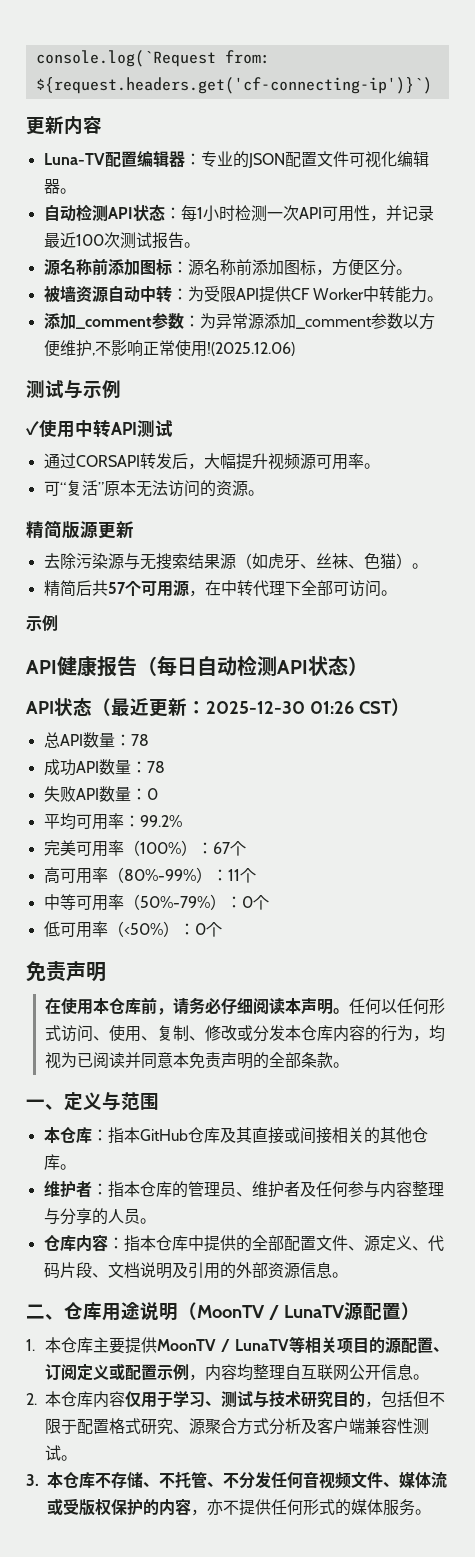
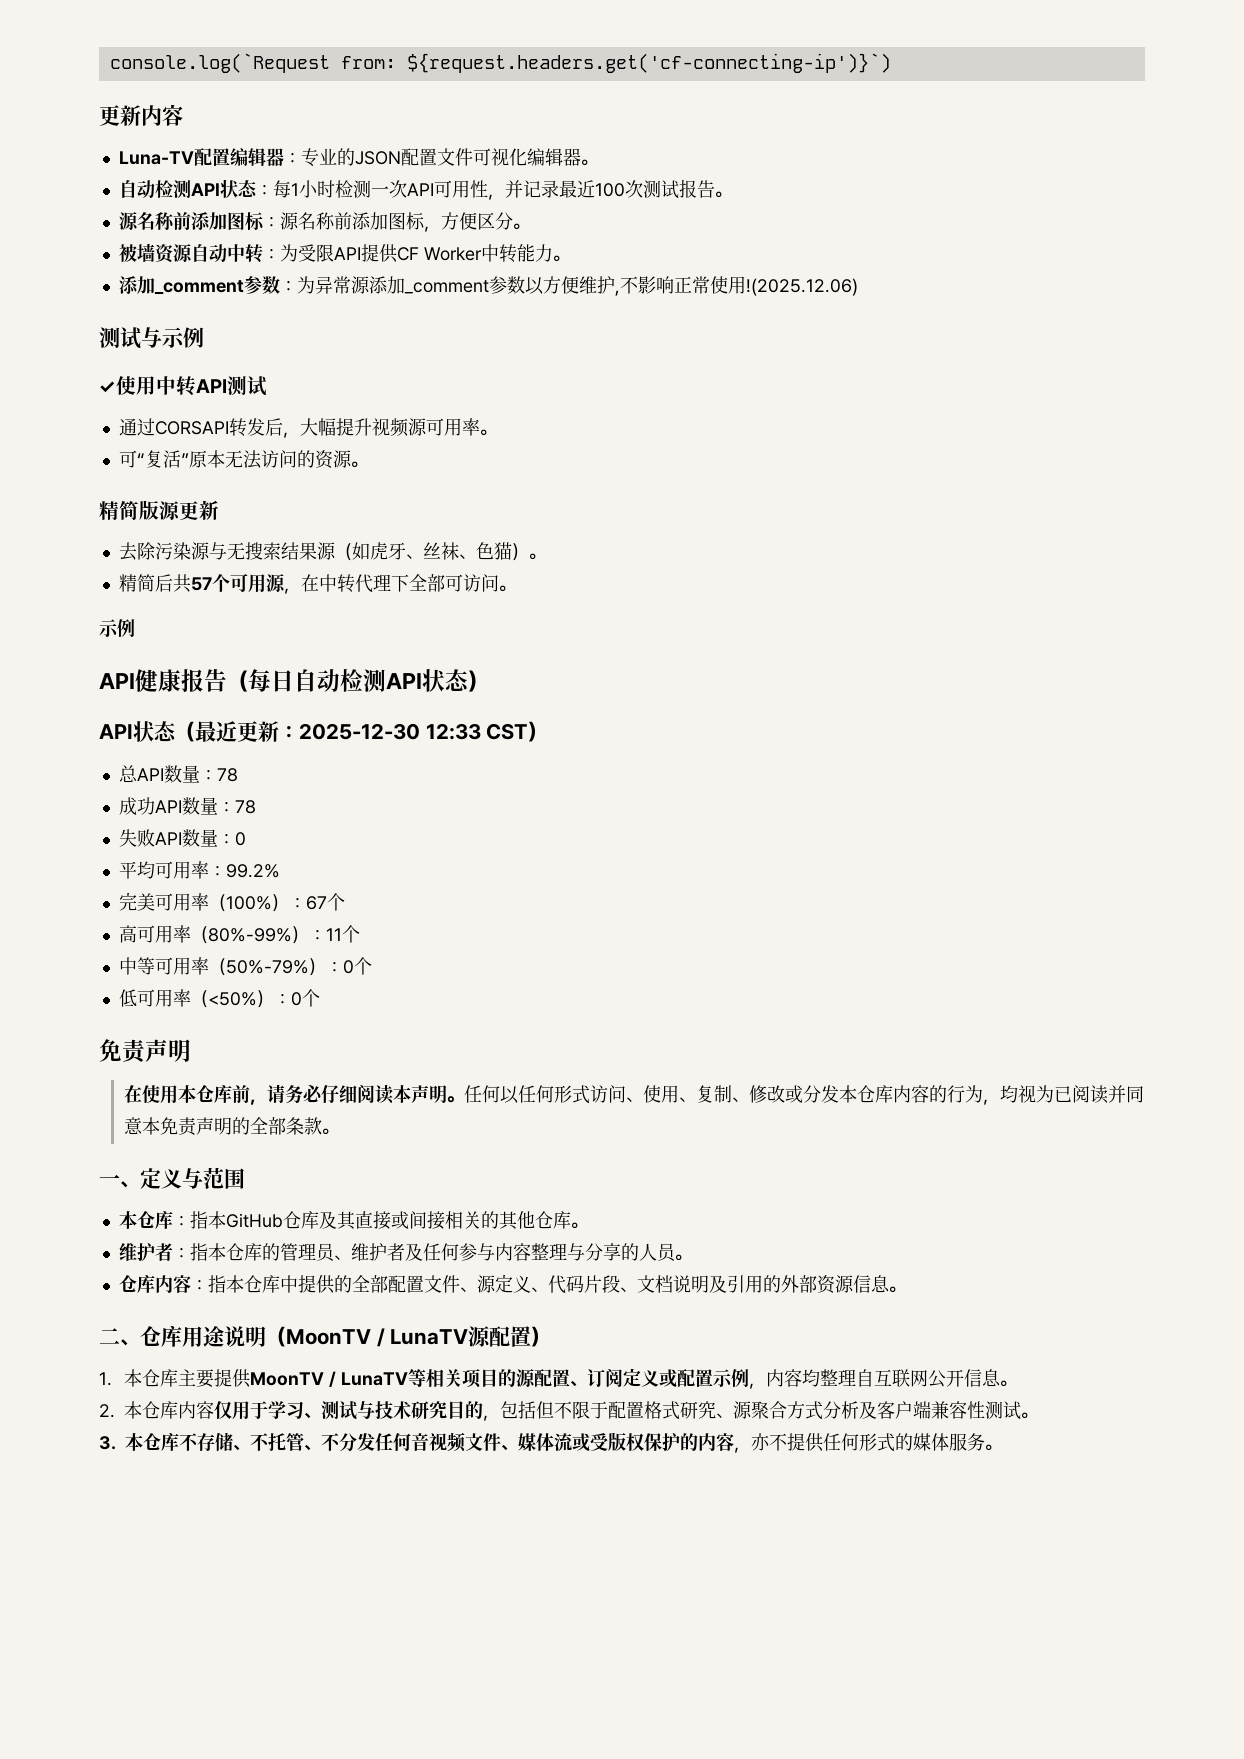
- API状态（最近更新：2025-12-30 01:26 CST）
+ API状态（最近更新：2025-12-30 12:33 CST）

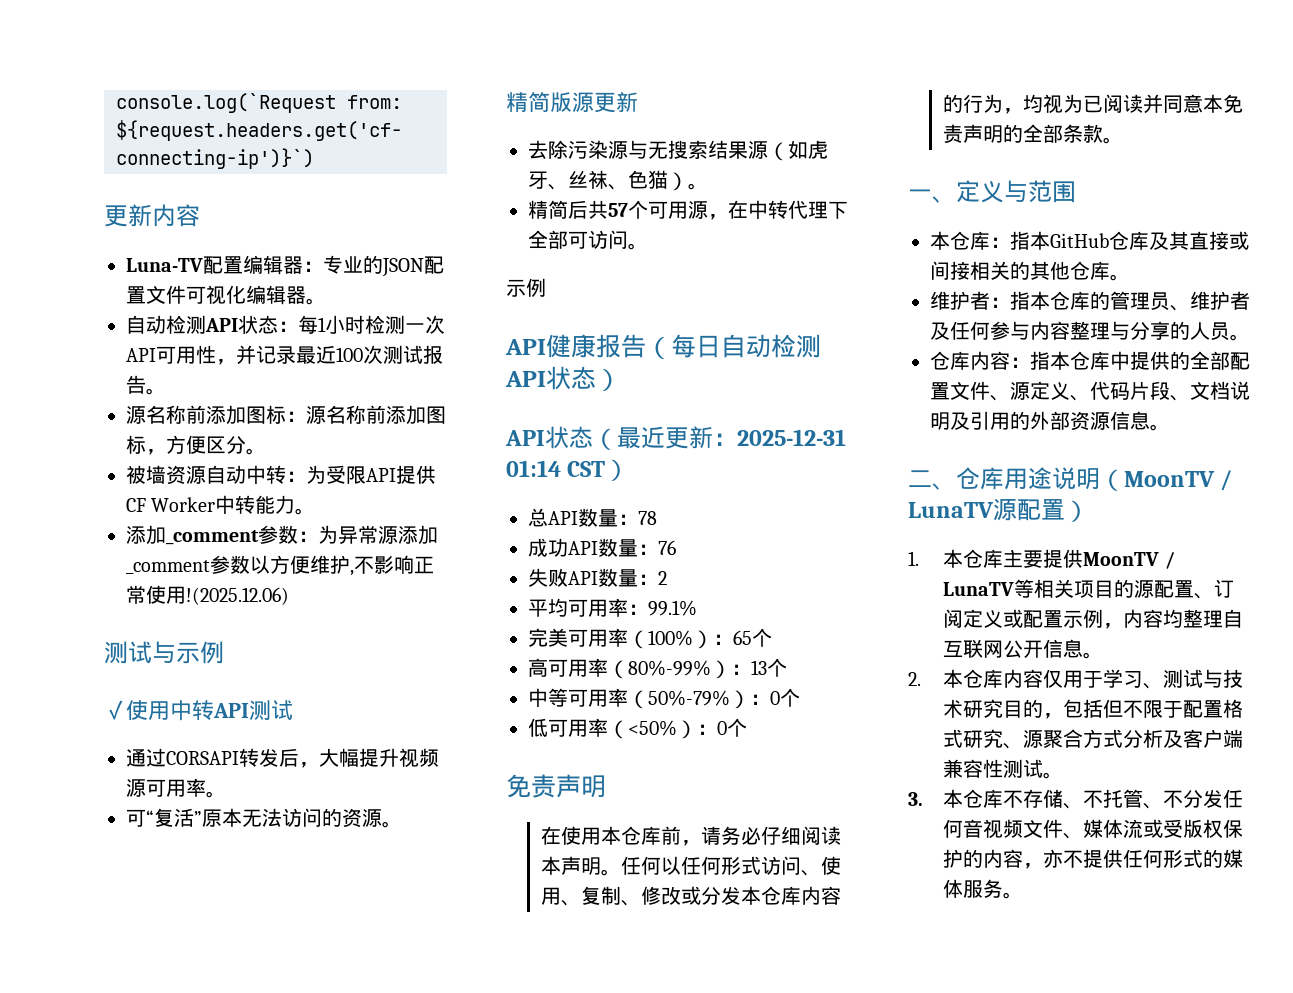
- API状态（最近更新：2025-12-30 12:33 CST）
+ API状态（最近更新：2025-12-31 01:14 CST）
- 成功API数量：78
+ 成功API数量：76
- 失败API数量：0
+ 失败API数量：2
- 平均可用率：99.2%
+ 平均可用率：99.1%
- 完美可用率（100%）：67个
+ 完美可用率（100%）：65个
- 高可用率（80%-99%）：11个
+ 高可用率（80%-99%）：13个

